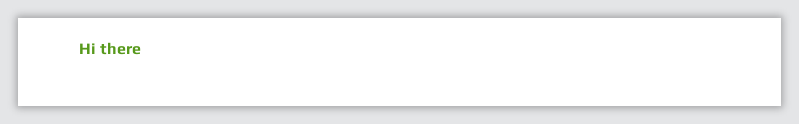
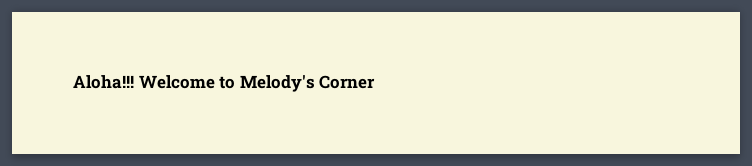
- Hi there
+ Aloha!!! Welcome to Melody's Corner

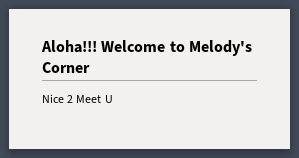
+ Nice 2 Meet U

